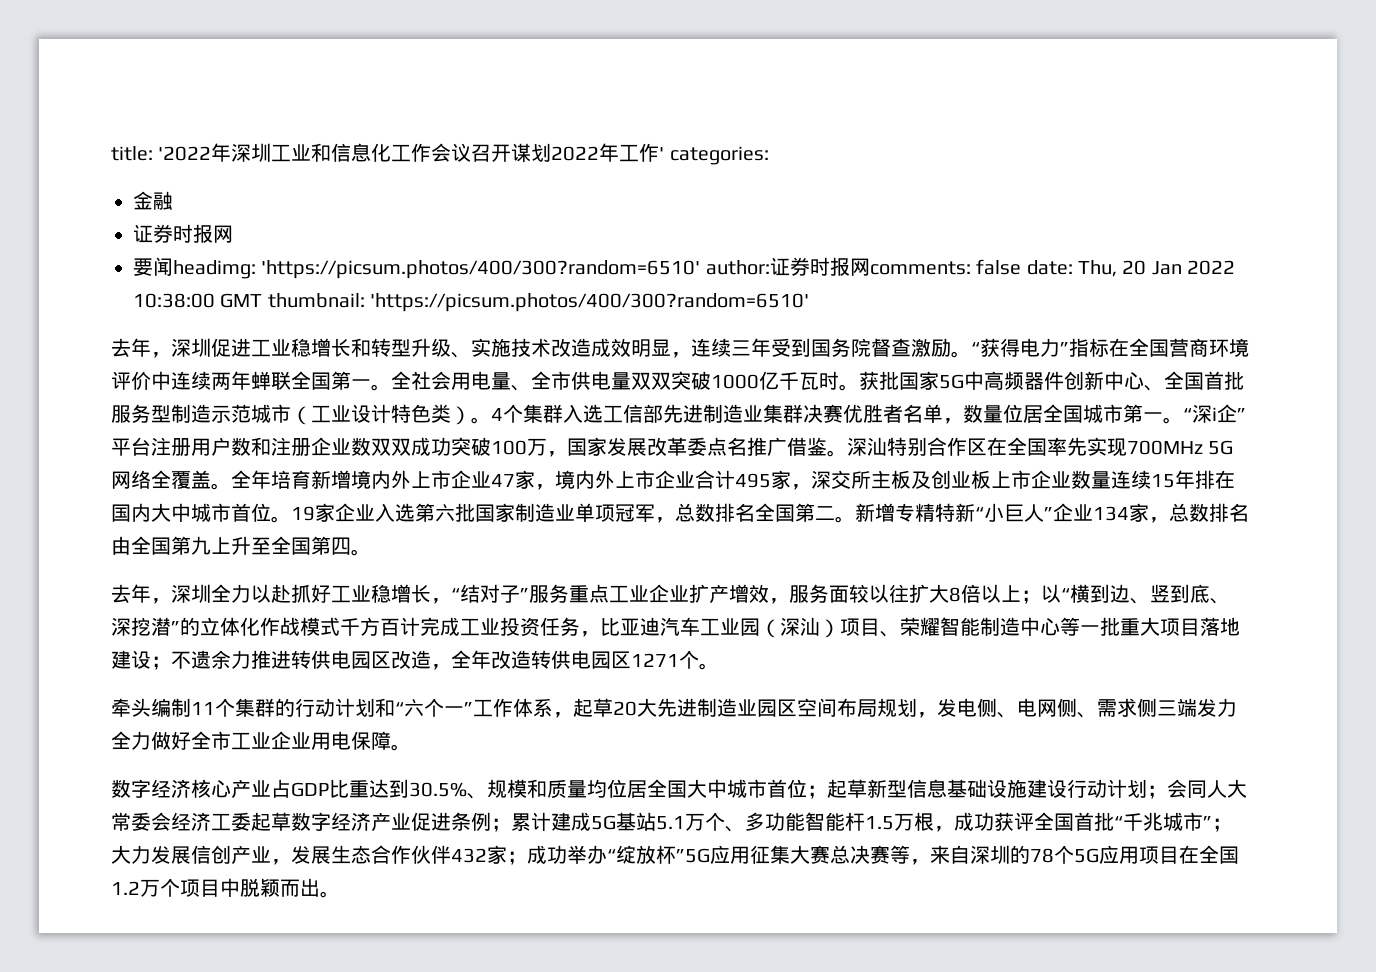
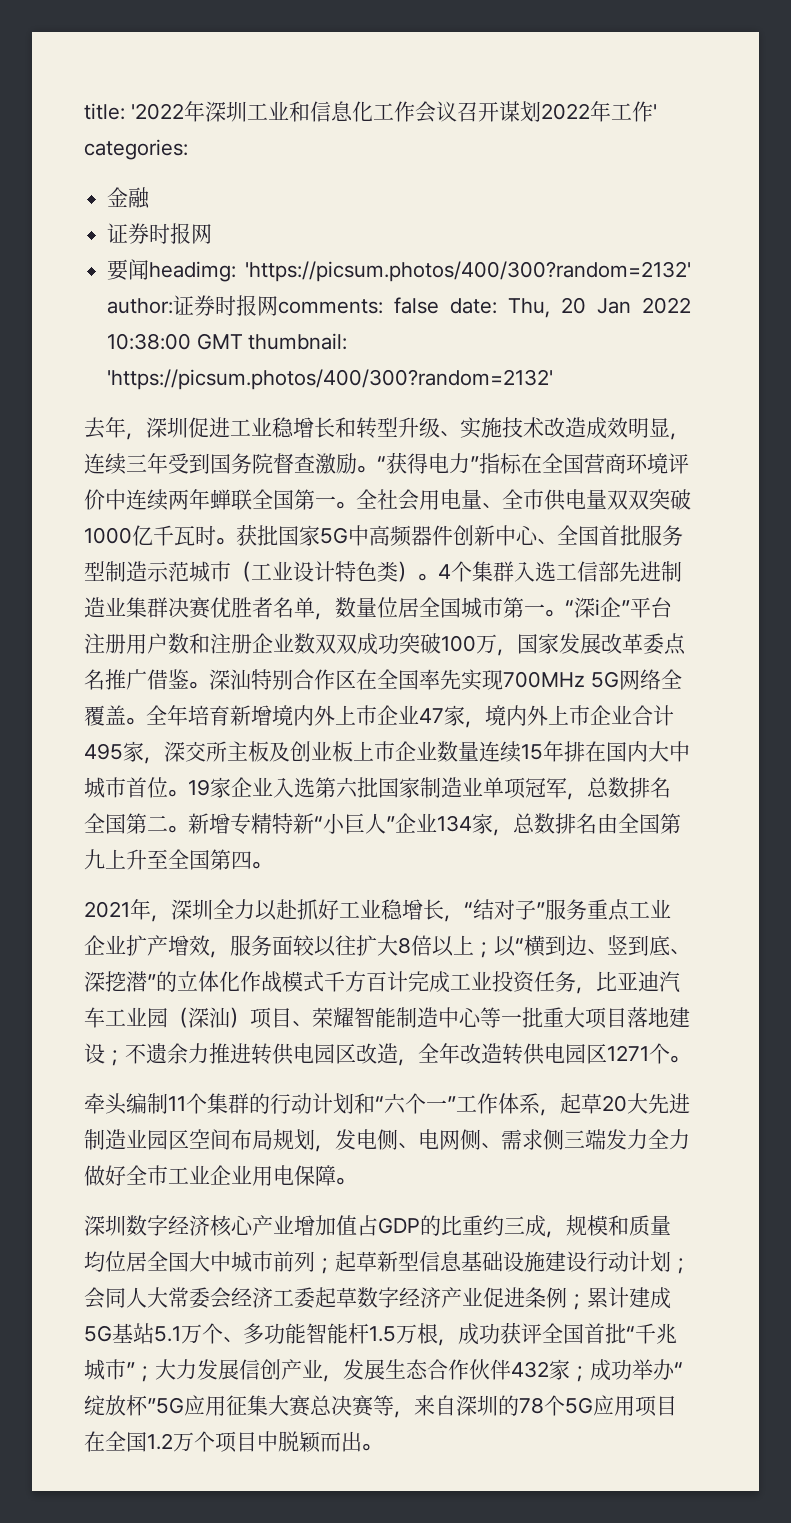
- 要闻headimg: 'https://picsum.photos/400/300?random=6510' author:证券时报网comments: false date: Thu, 20 Jan 2022 10:38:00 GMT thumbnail: 'https://picsum.photos/400/300?random=6510'
+ 要闻headimg: 'https://picsum.photos/400/300?random=2132' author:证券时报网comments: false date: Thu, 20 Jan 2022 10:38:00 GMT thumbnail: 'https://picsum.photos/400/300?random=2132'
- 去年，深圳全力以赴抓好工业稳增长，“结对子”服务重点工业企业扩产增效，服务面较以往扩大8倍以上；
+ 2021年，深圳全力以赴抓好工业稳增长，“结对子”服务重点工业企业扩产增效，服务面较以往扩大8倍以上；
- 数字经济核心产业占GDP比重达到30.5%、规模和质量均位居全国大中城市首位；
+ 深圳数字经济核心产业增加值占GDP的比重约三成，规模和质量均位居全国大中城市前列；

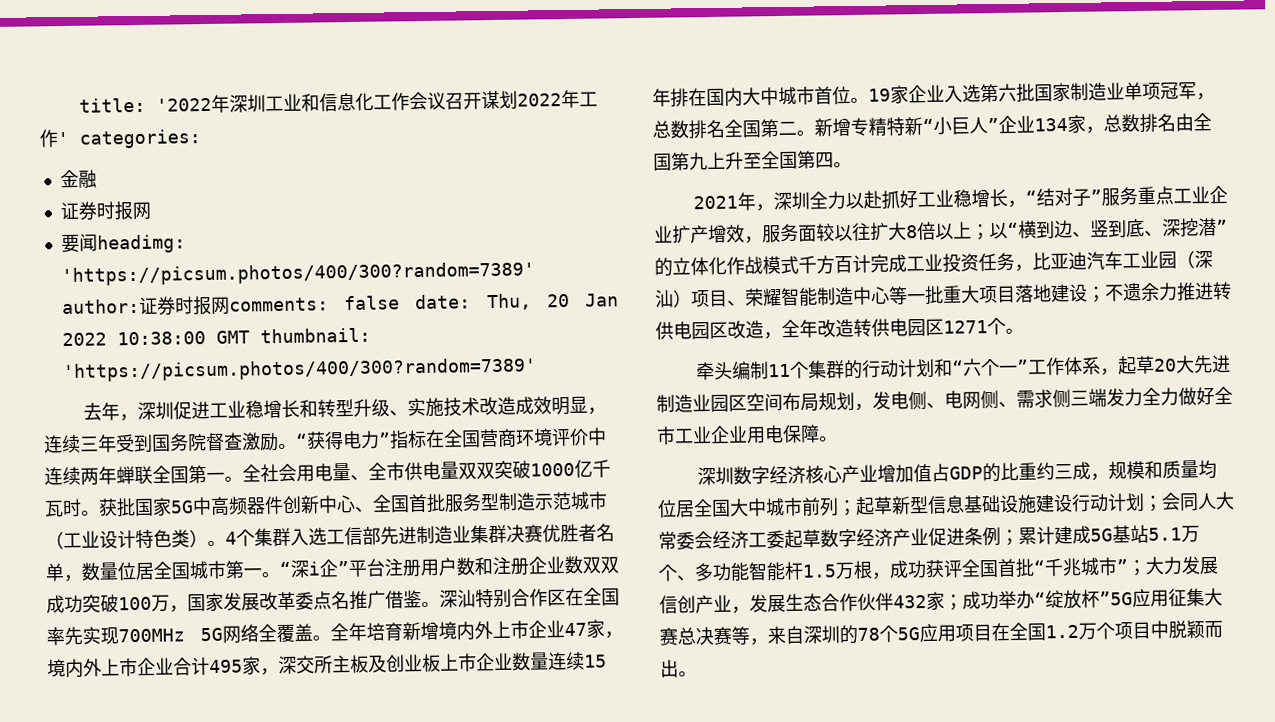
- 要闻headimg: 'https://picsum.photos/400/300?random=2132' author:证券时报网comments: false date: Thu, 20 Jan 2022 10:38:00 GMT thumbnail: 'https://picsum.photos/400/300?random=2132'
+ 要闻headimg: 'https://picsum.photos/400/300?random=7389' author:证券时报网comments: false date: Thu, 20 Jan 2022 10:38:00 GMT thumbnail: 'https://picsum.photos/400/300?random=7389'

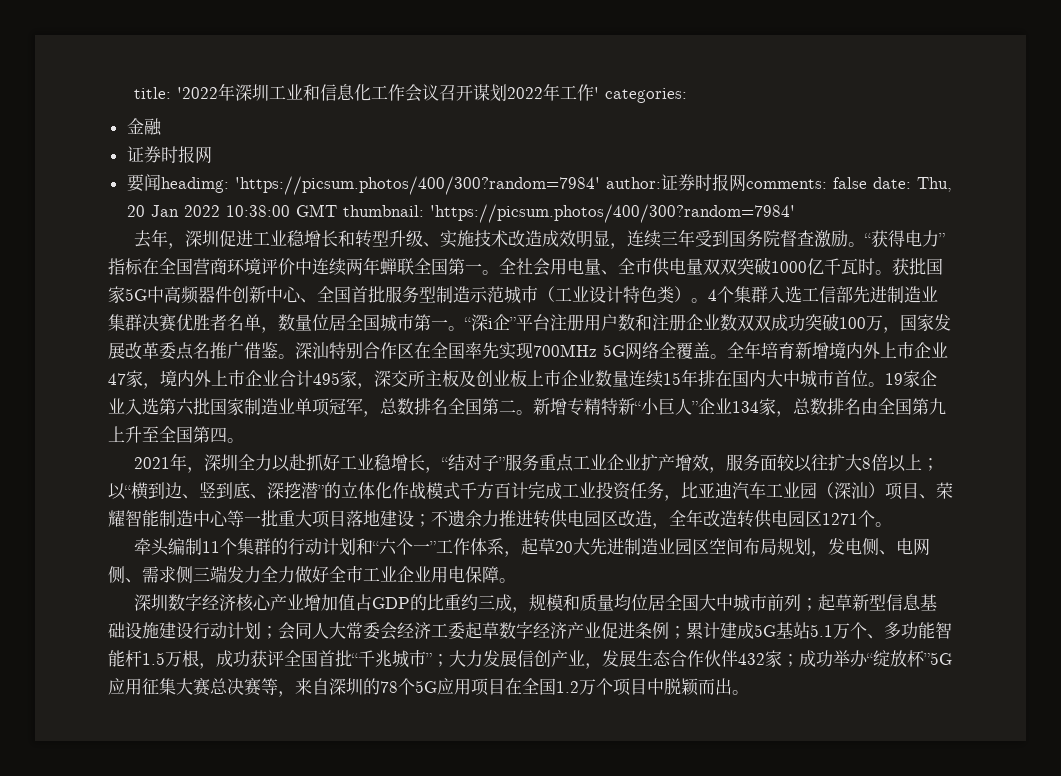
- 要闻headimg: 'https://picsum.photos/400/300?random=7389' author:证券时报网comments: false date: Thu, 20 Jan 2022 10:38:00 GMT thumbnail: 'https://picsum.photos/400/300?random=7389'
+ 要闻headimg: 'https://picsum.photos/400/300?random=7984' author:证券时报网comments: false date: Thu, 20 Jan 2022 10:38:00 GMT thumbnail: 'https://picsum.photos/400/300?random=7984'

